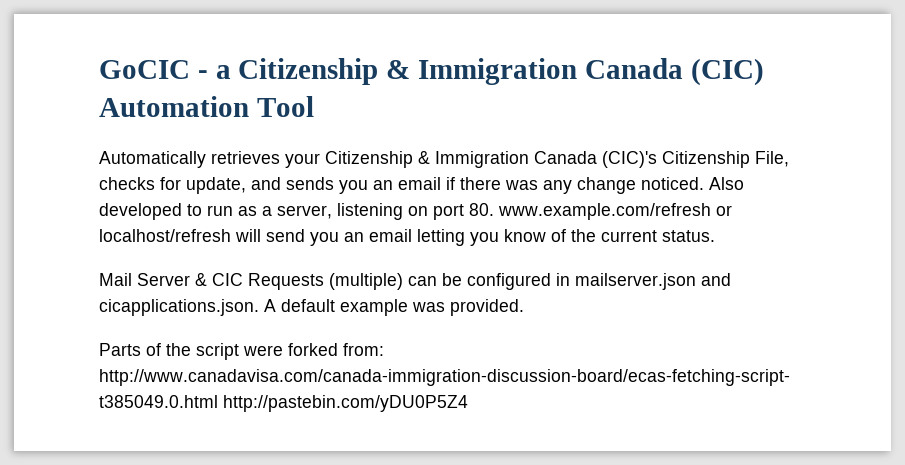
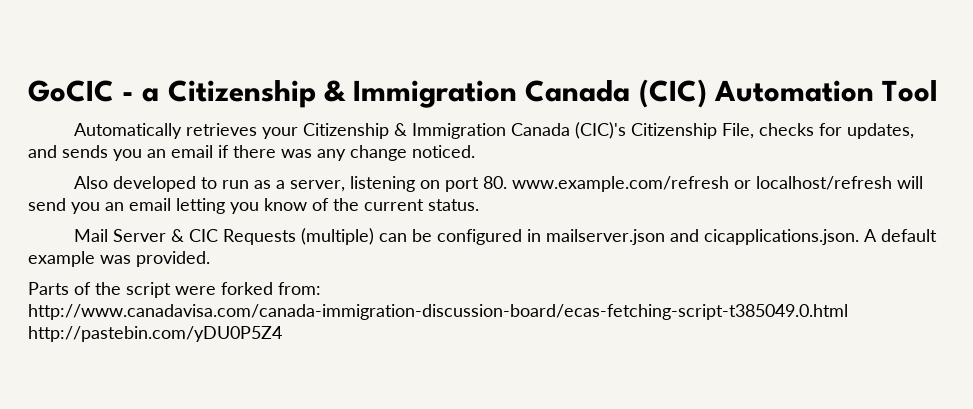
- Automatically retrieves your Citizenship & Immigration Canada (CIC)'s Citizenship File, checks for update, and sends you an email if there was any change noticed. Also developed to run as a server, listening on port 80. www.example.com/refresh or localhost/refresh will send you an email letting you know of the current status.
+ Automatically retrieves your Citizenship & Immigration Canada (CIC)'s Citizenship File, checks for updates, and sends you an email if there was any change noticed.
+ Also developed to run as a server, listening on port 80. www.example.com/refresh or localhost/refresh will send you an email letting you know of the current status.

